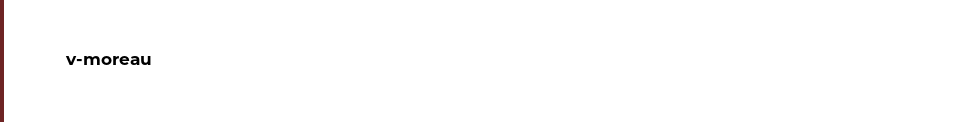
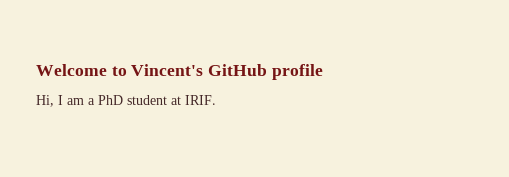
- v-moreau
+ Welcome to Vincent's GitHub profile
+ Hi, I am a PhD student at IRIF.

